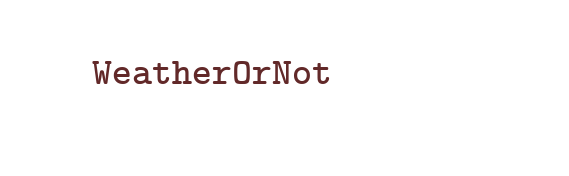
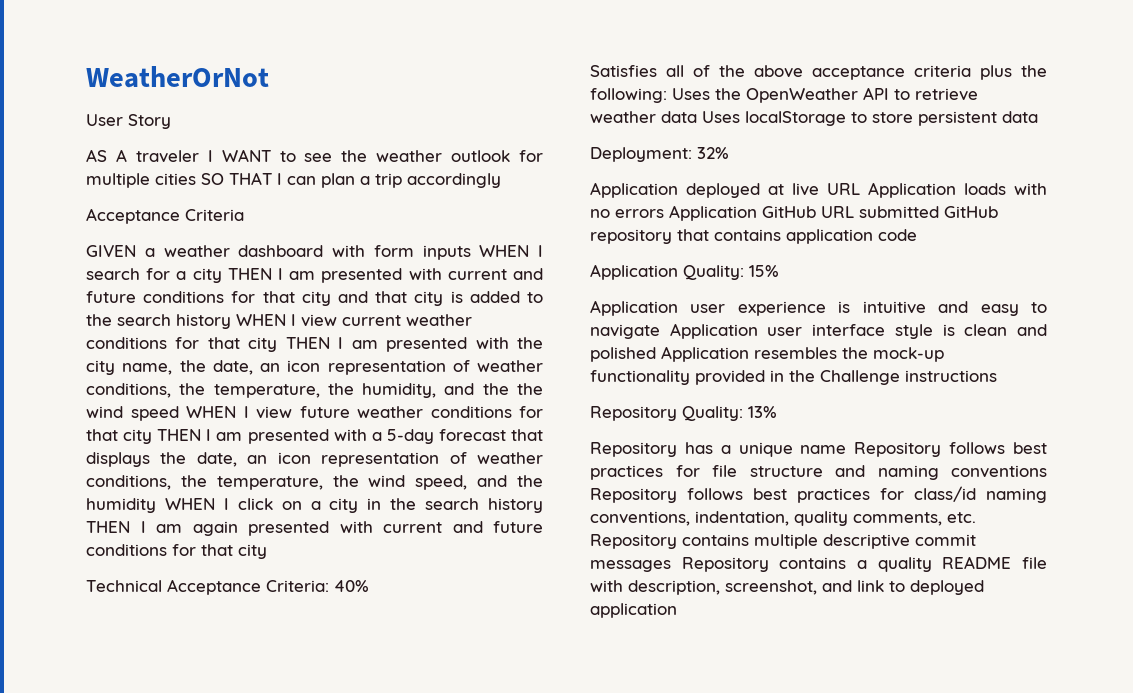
+ User Story
+ AS A traveler I WANT to see the weather outlook for multiple cities SO THAT I can plan a trip accordingly
+ Acceptance Criteria
+ GIVEN a weather dashboard with form inputs WHEN I search for a city THEN I am presented with current and future conditions for that city and that city is added to the search history WHEN I view current weather conditions for that city THEN I am presented with the city name, the date, an icon representation of weather conditions, the temperature, the humidity, and the the wind speed WHEN I view future weather conditions for that city THEN I am presented with a 5-day forecast that displays the date, an icon representation of weather conditions, the temperature, the wind speed, and the humidity WHEN I click on a city in the search history THEN I am again presented with current and future conditions for that city
+ Technical Acceptance Criteria: 40%
+ Satisfies all of the above acceptance criteria plus the following: Uses the OpenWeather API to retrieve weather data Uses localStorage to store persistent data
+ Deployment: 32%
+ Application deployed at live URL Application loads with no errors Application GitHub URL submitted GitHub repository that contains application code
+ Application Quality: 15%
+ Application user experience is intuitive and easy to navigate Application user interface style is clean and polished Application resembles the mock-up functionality provided in the Challenge instructions
+ Repository Quality: 13%
+ Repository has a unique name Repository follows best practices for file structure and naming conventions Repository follows best practices for class/id naming conventions, indentation, quality comments, etc. Repository contains multiple descriptive commit messages Repository contains a quality README file with description, screenshot, and link to deployed application

